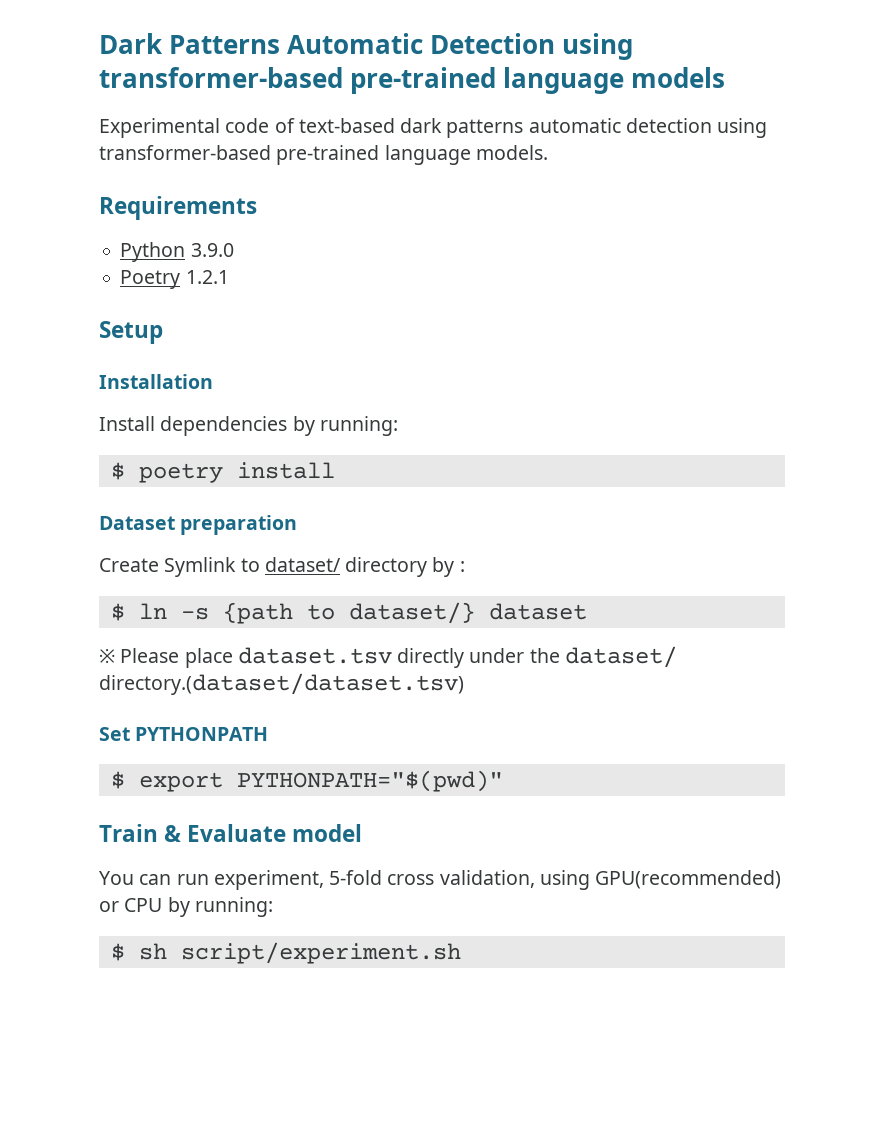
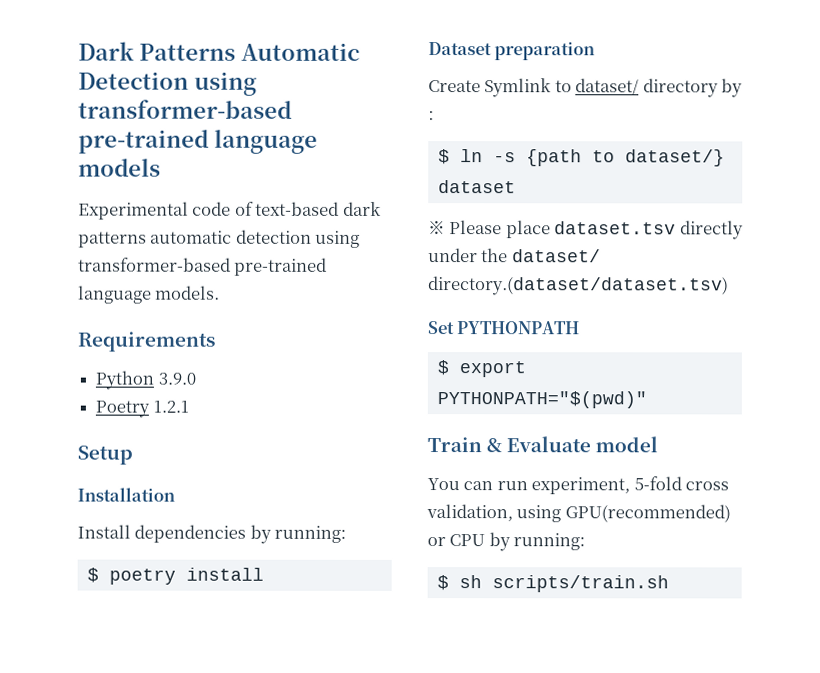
- $ sh script/experiment.sh
+ $ sh scripts/train.sh

